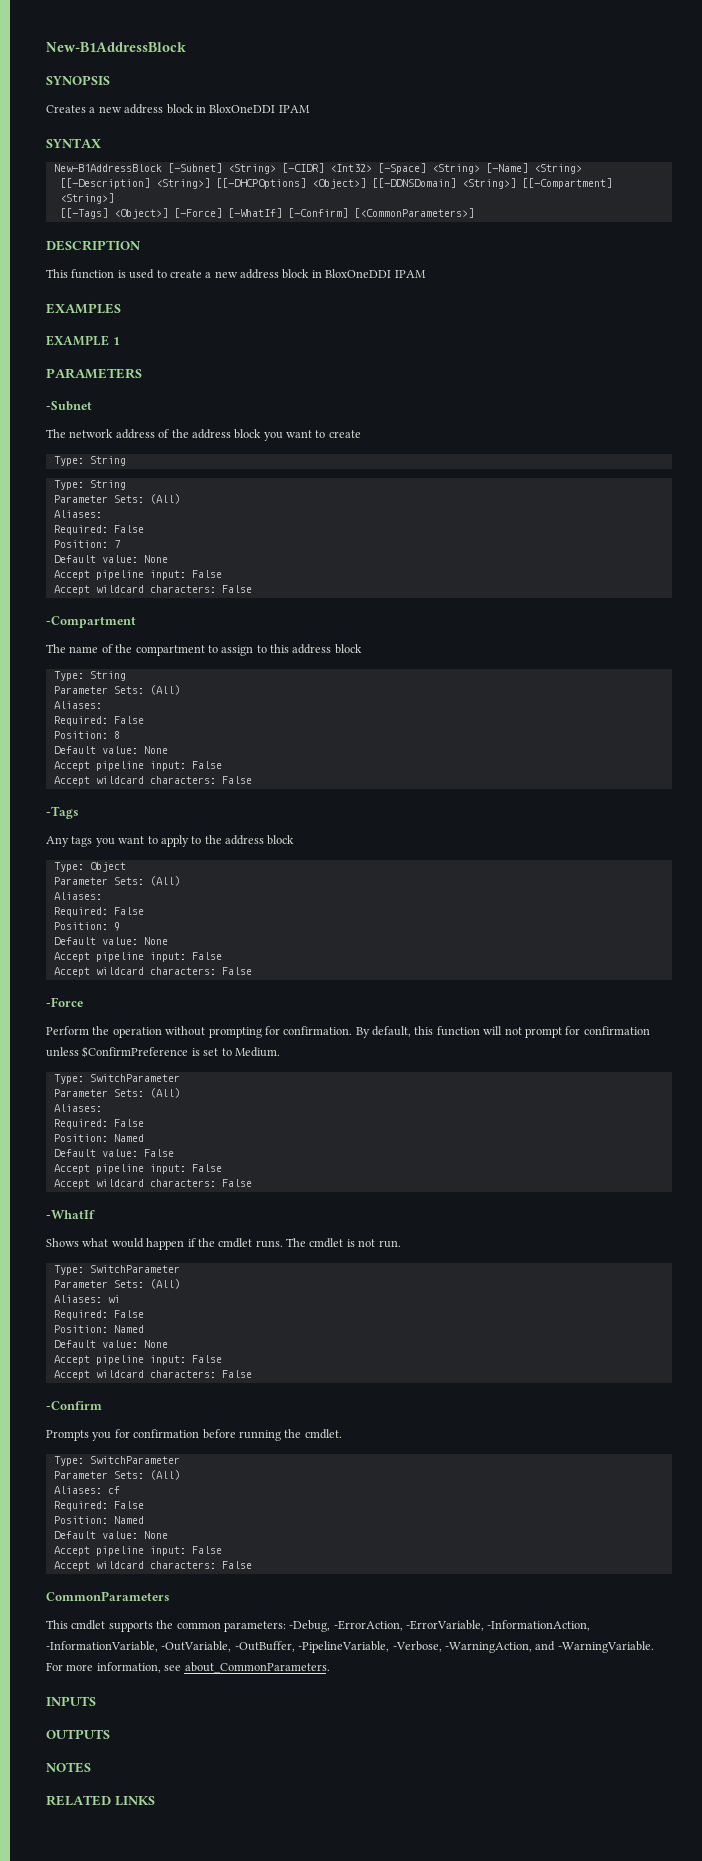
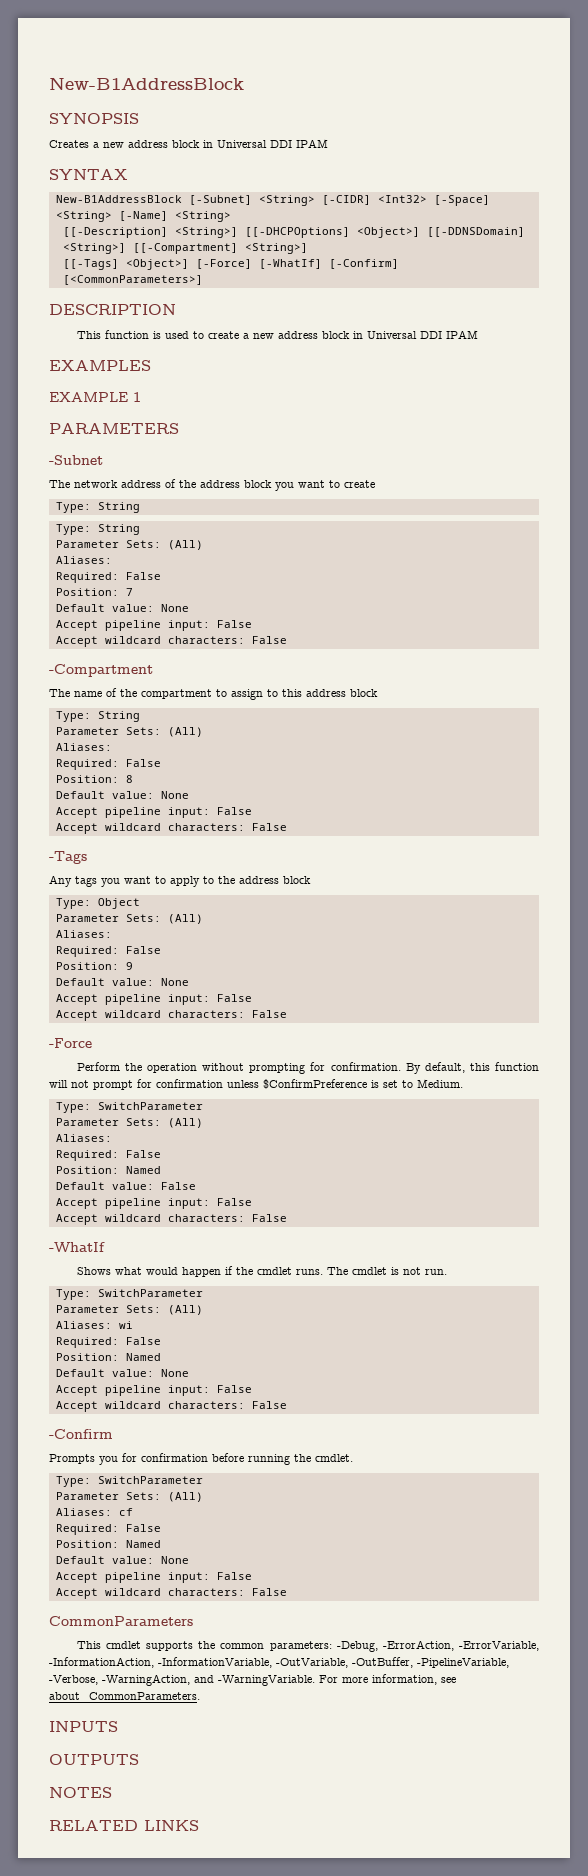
- Creates a new address block in BloxOneDDI IPAM
+ Creates a new address block in Universal DDI IPAM
- This function is used to create a new address block in BloxOneDDI IPAM
+ This function is used to create a new address block in Universal DDI IPAM

